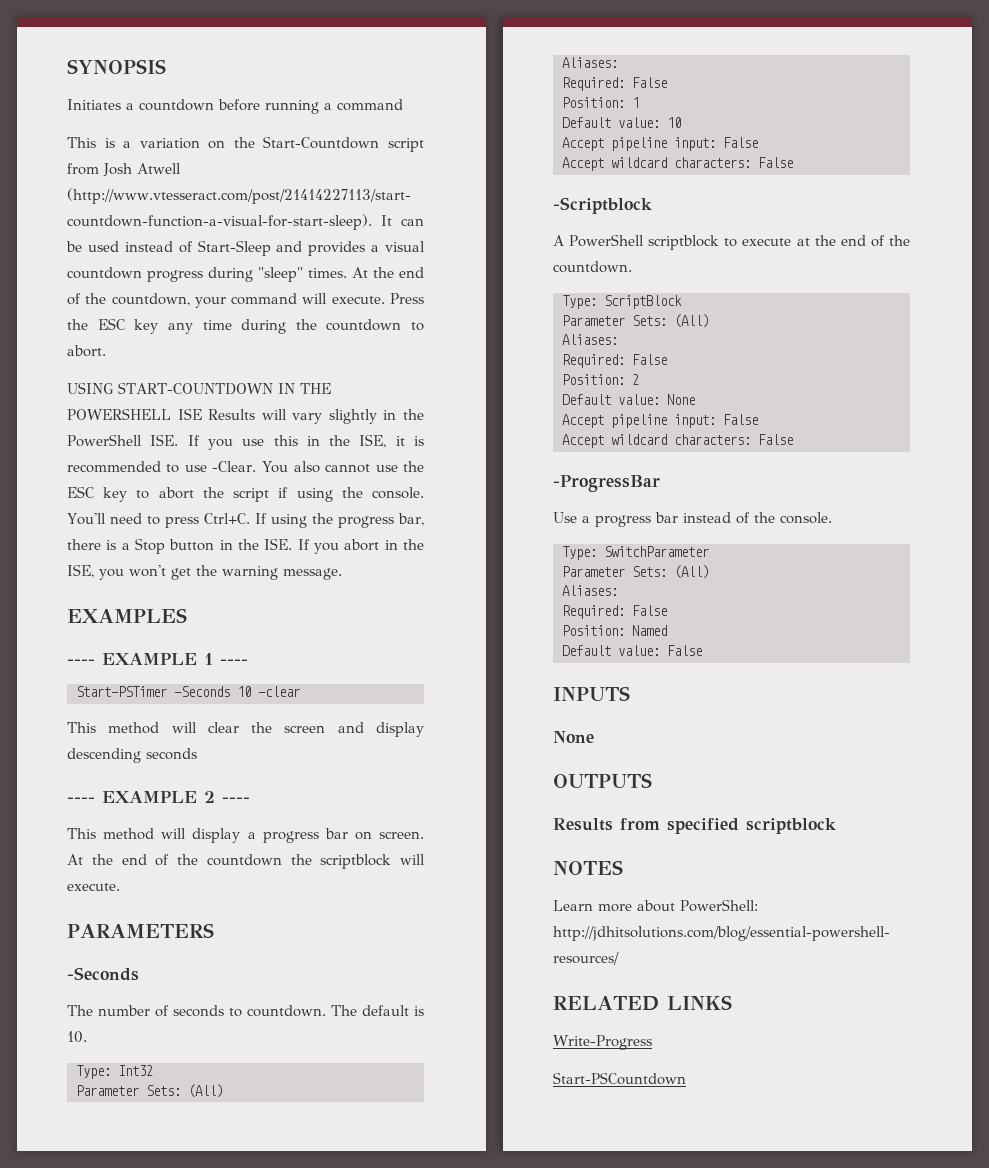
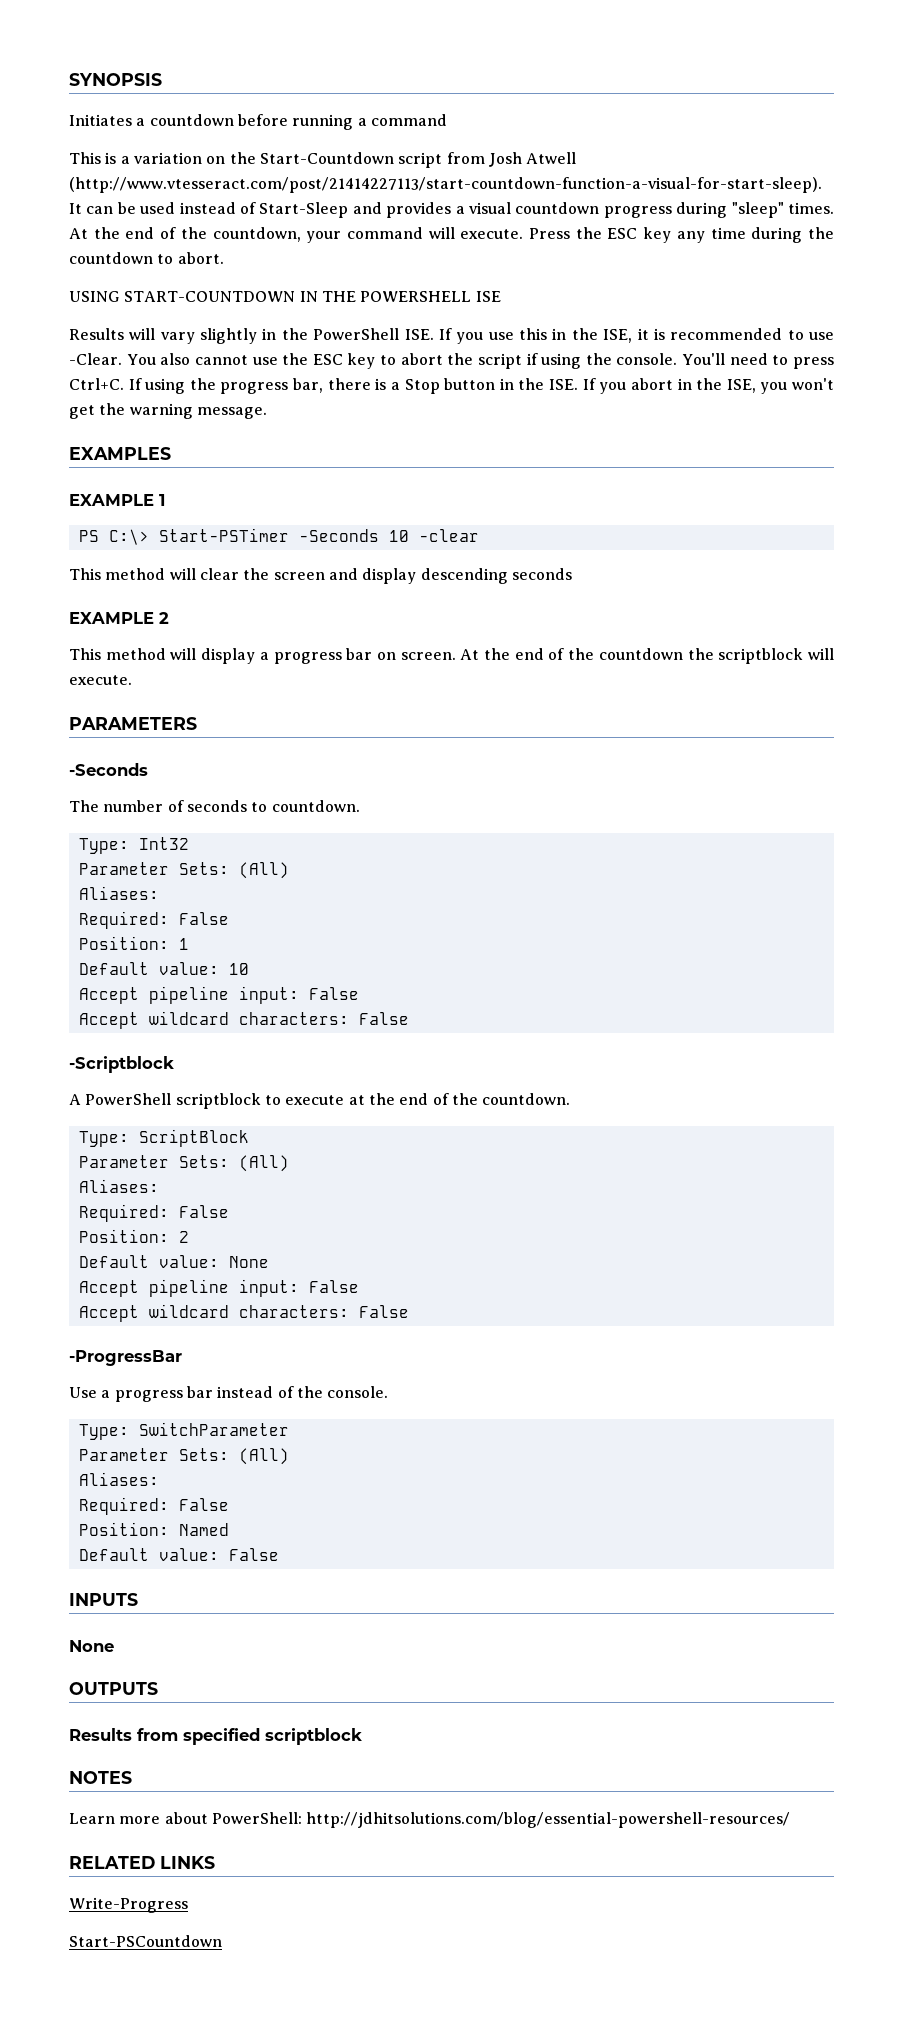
- USING START-COUNTDOWN IN THE POWERSHELL ISE Results will vary slightly in the PowerShell ISE. If you use this in the ISE, it is recommended to use -Clear.
+ USING START-COUNTDOWN IN THE POWERSHELL ISE
+ Results will vary slightly in the PowerShell ISE. If you use this in the ISE, it is recommended to use -Clear.
- ---- EXAMPLE 1 ----
- Start-PSTimer -Seconds 10 -clear
+ EXAMPLE 1
+ PS C:\> Start-PSTimer -Seconds 10 -clear
- ---- EXAMPLE 2 ----
+ EXAMPLE 2
- The default is 10.

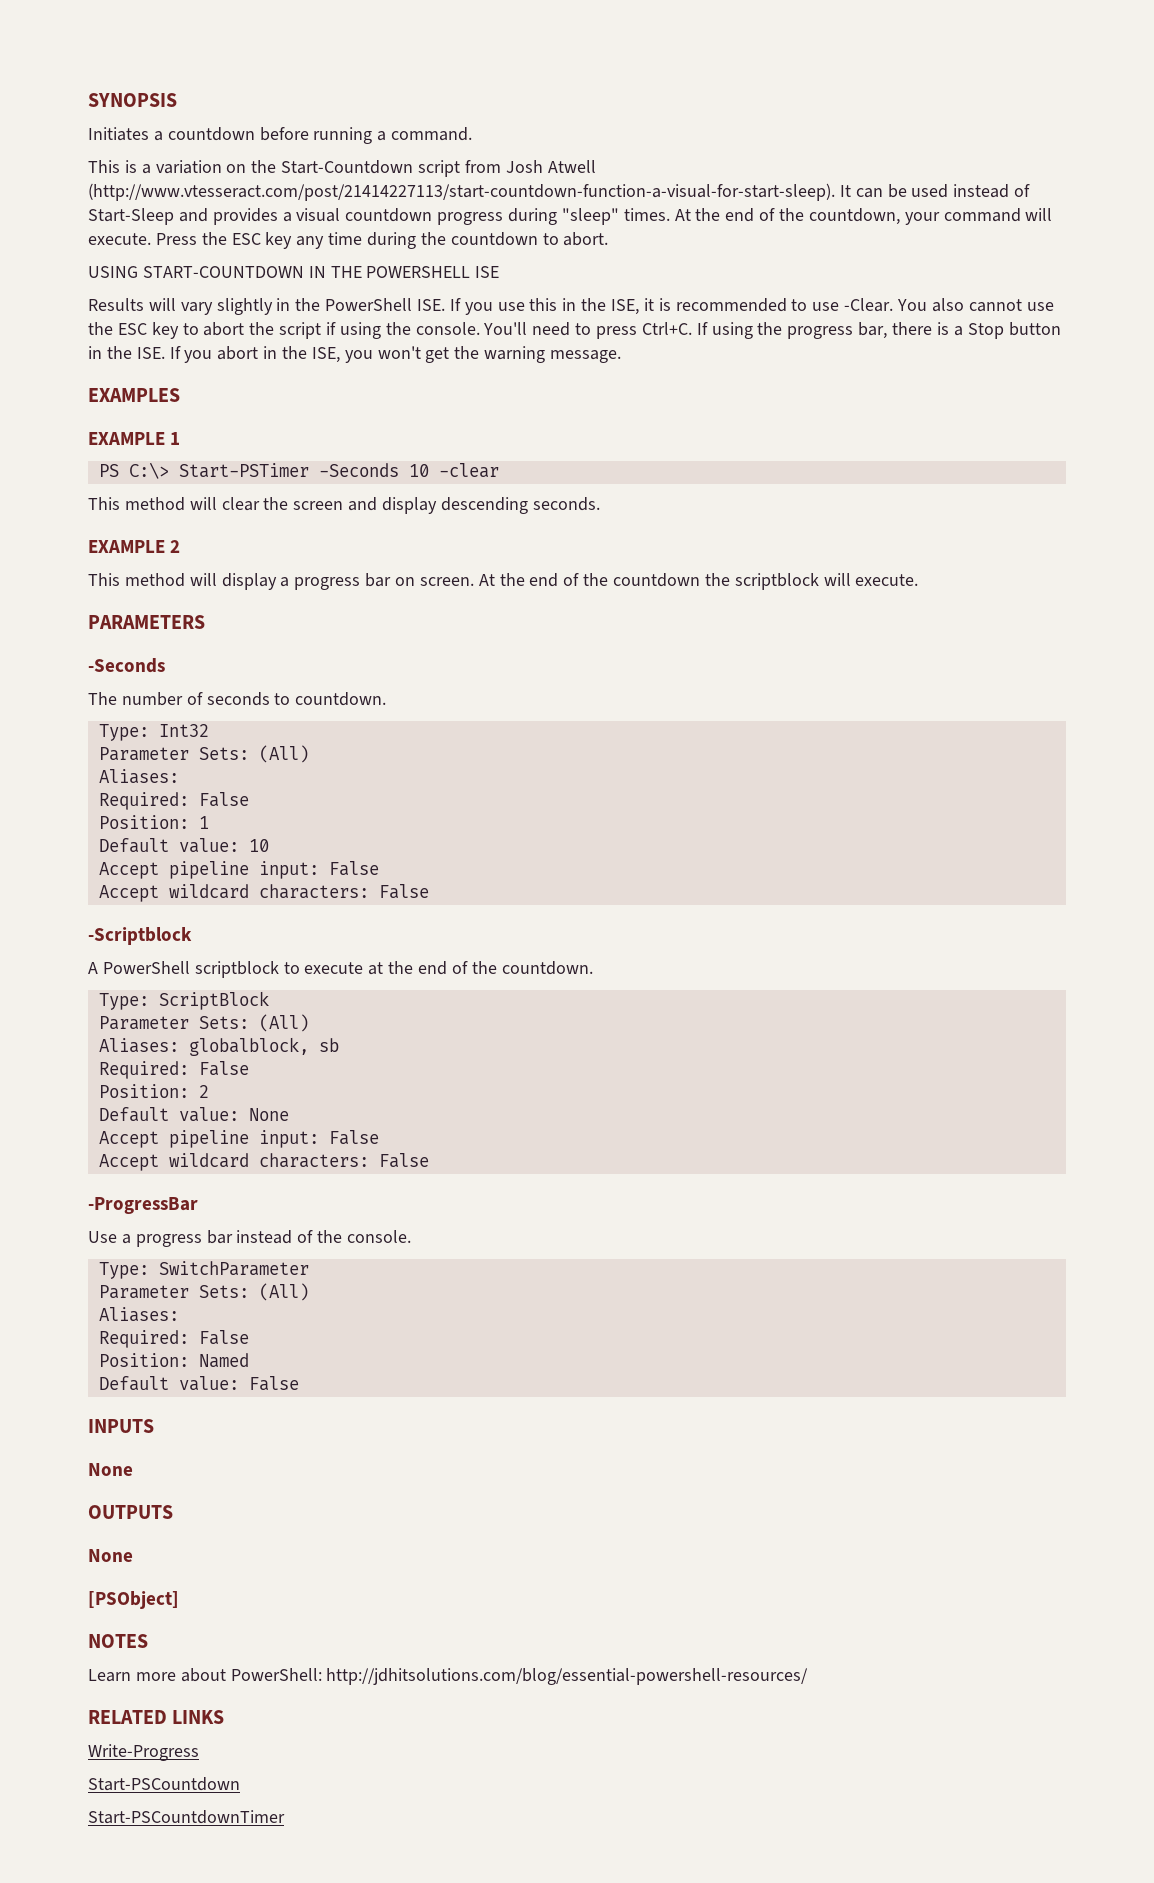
- Initiates a countdown before running a command
+ Initiates a countdown before running a command.
- This method will clear the screen and display descending seconds
+ This method will clear the screen and display descending seconds.
  Type: ScriptBlock
  Parameter Sets: (All)
- Aliases:
+ Aliases: globalblock, sb
  OUTPUTS
- Results from specified scriptblock
+ None
+ [PSObject]
+ Start-PSCountdownTimer

